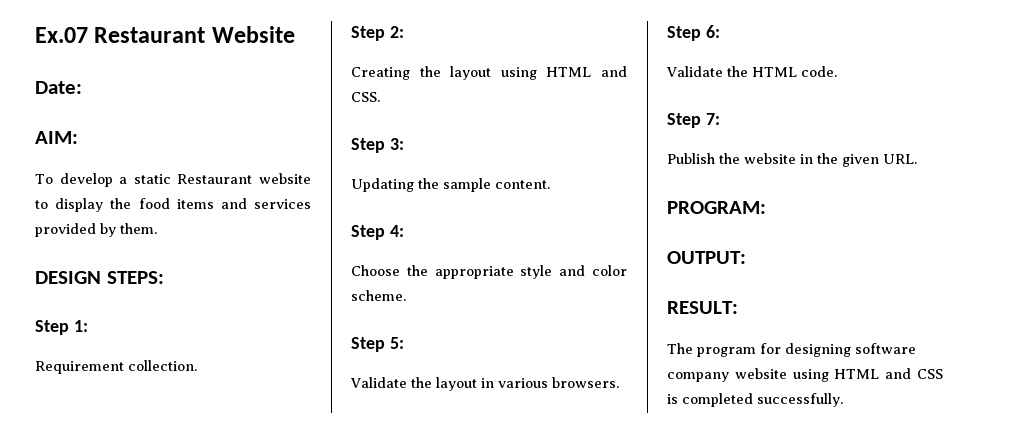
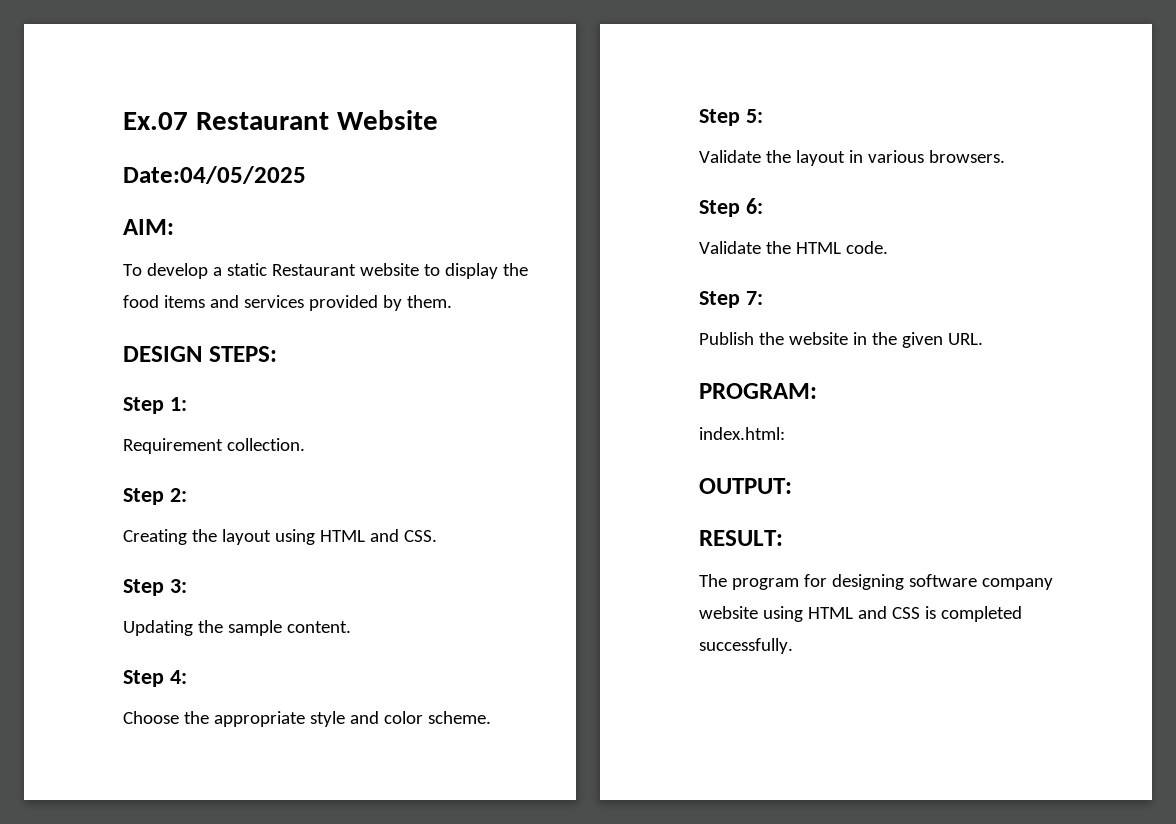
- Date:
+ Date:04/05/2025
+ index.html:

